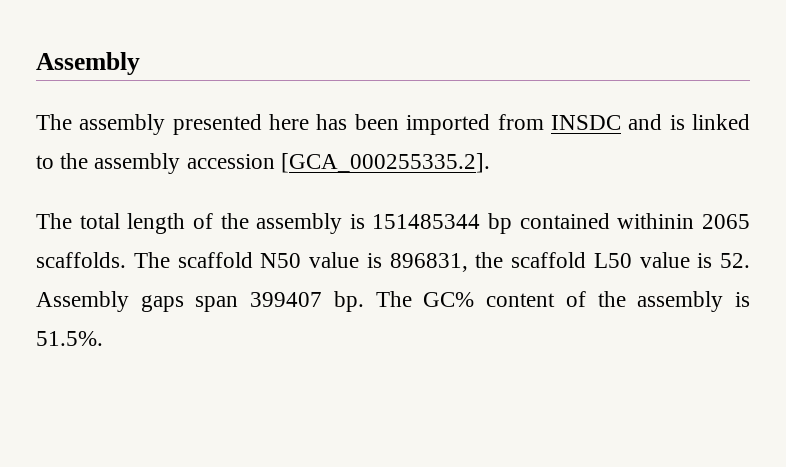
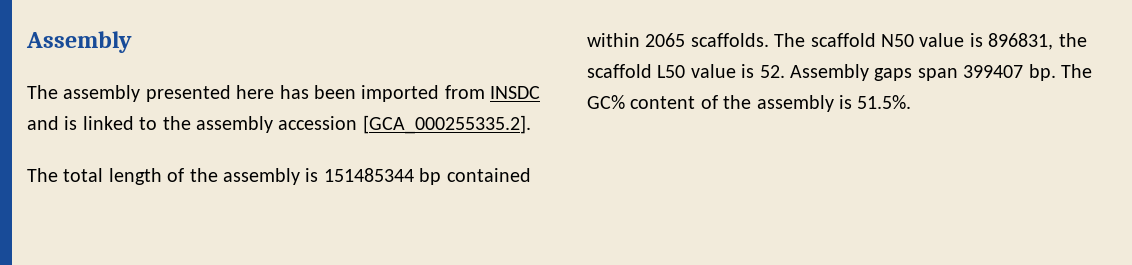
- The total length of the assembly is 151485344 bp contained withinin 2065 scaffolds.
+ The total length of the assembly is 151485344 bp contained within 2065 scaffolds.

